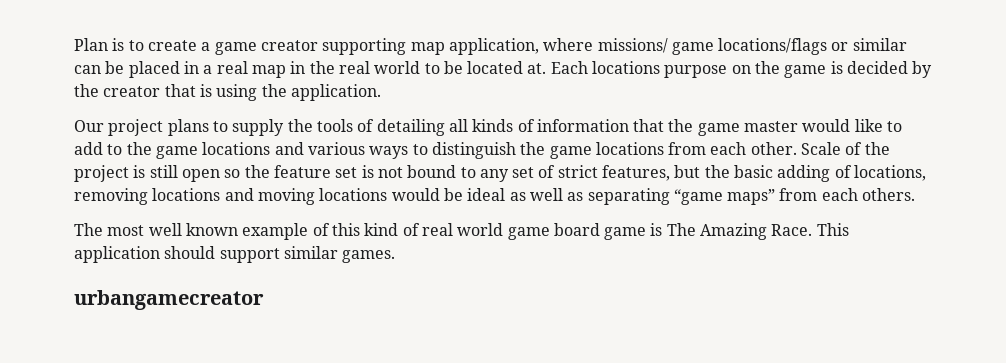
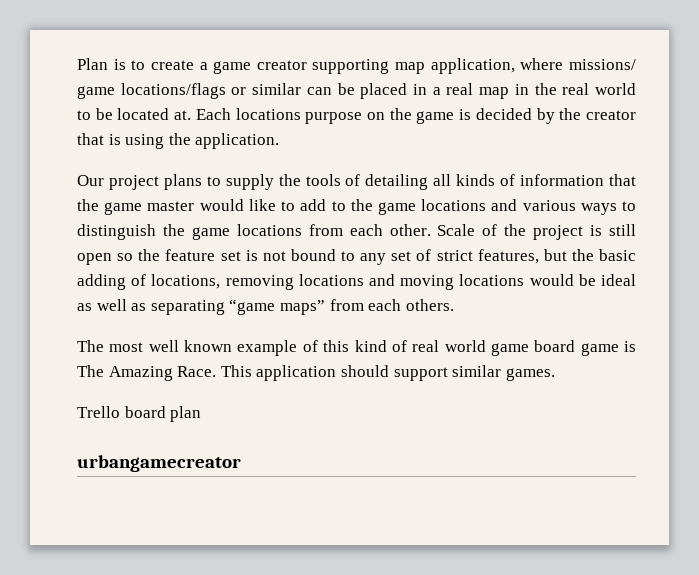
+ Trello board plan

